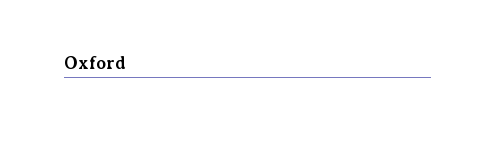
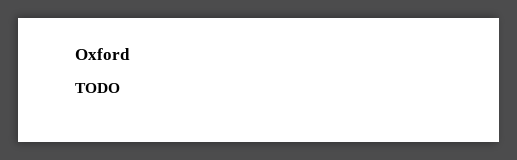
+ TODO

